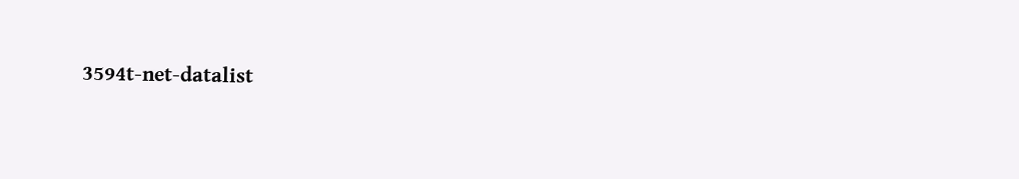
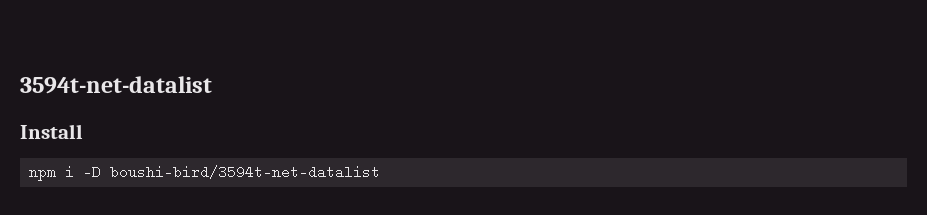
+ Install
+ npm i -D boushi-bird/3594t-net-datalist

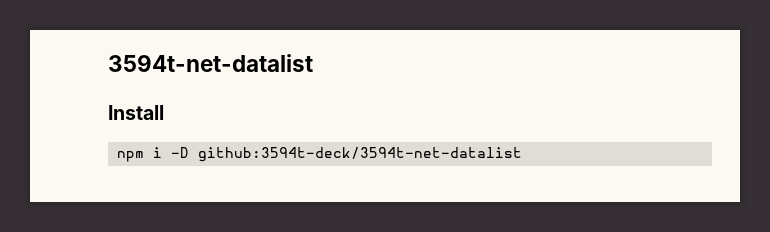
- npm i -D boushi-bird/3594t-net-datalist
+ npm i -D github:3594t-deck/3594t-net-datalist

